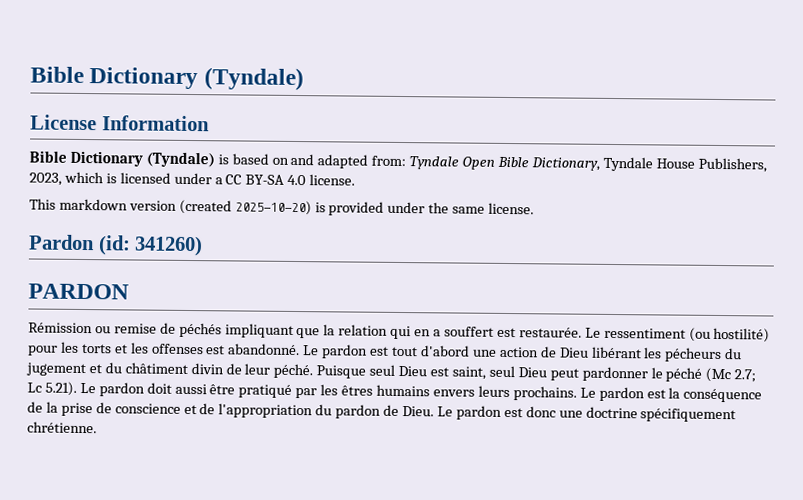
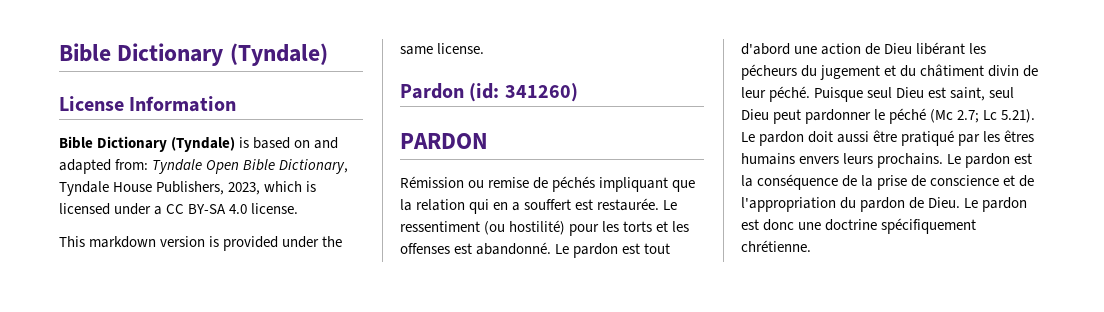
- This markdown version (created 2025-10-20) is provided under the same license.
+ This markdown version is provided under the same license.

